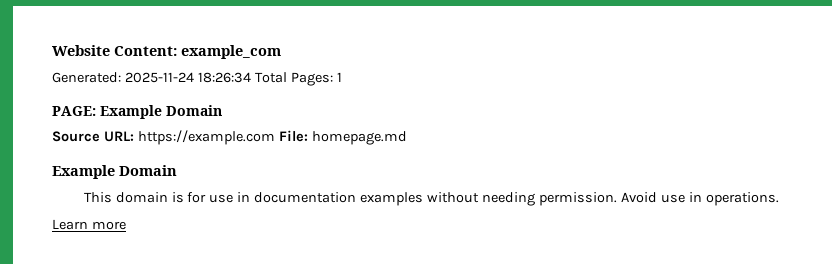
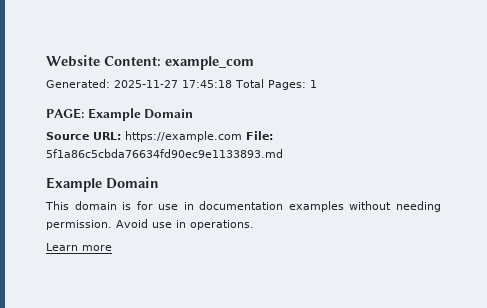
- Generated: 2025-11-24 18:26:34 Total Pages: 1
+ Generated: 2025-11-27 17:45:18 Total Pages: 1
- Source URL: https://example.com File: homepage.md
+ Source URL: https://example.com File: 5f1a86c5cbda76634fd90ec9e1133893.md

